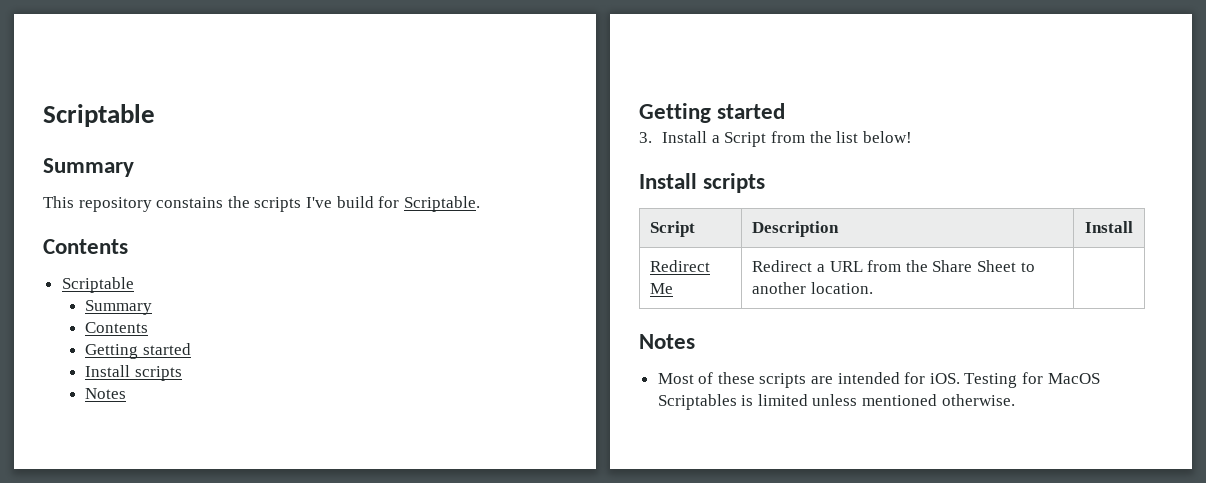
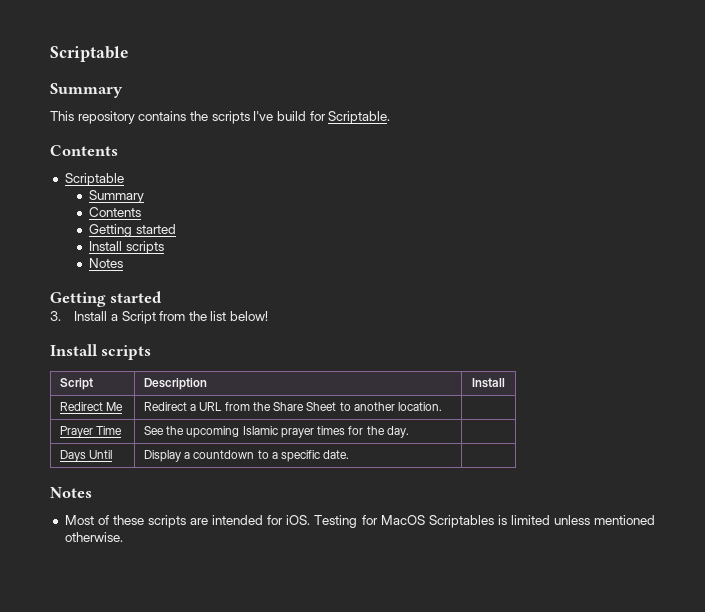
- This repository constains the scripts I've build for Scriptable.
+ This repository contains the scripts I've build for Scriptable.
+ Prayer Time | See the upcoming Islamic prayer times for the day. |
+ Days Until | Display a countdown to a specific date. |

